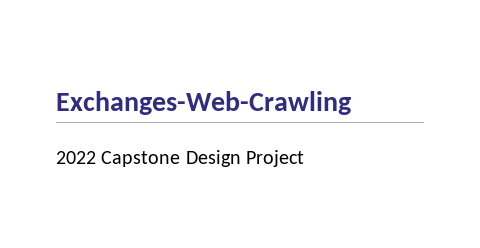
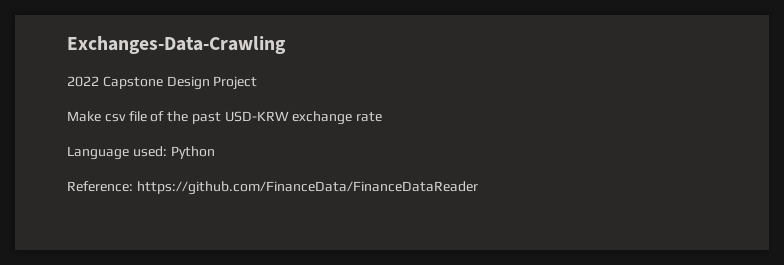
- Exchanges-Web-Crawling
+ Exchanges-Data-Crawling
+ Make csv file of the past USD-KRW exchange rate
+ Language used: Python
+ Reference: https://github.com/FinanceData/FinanceDataReader

